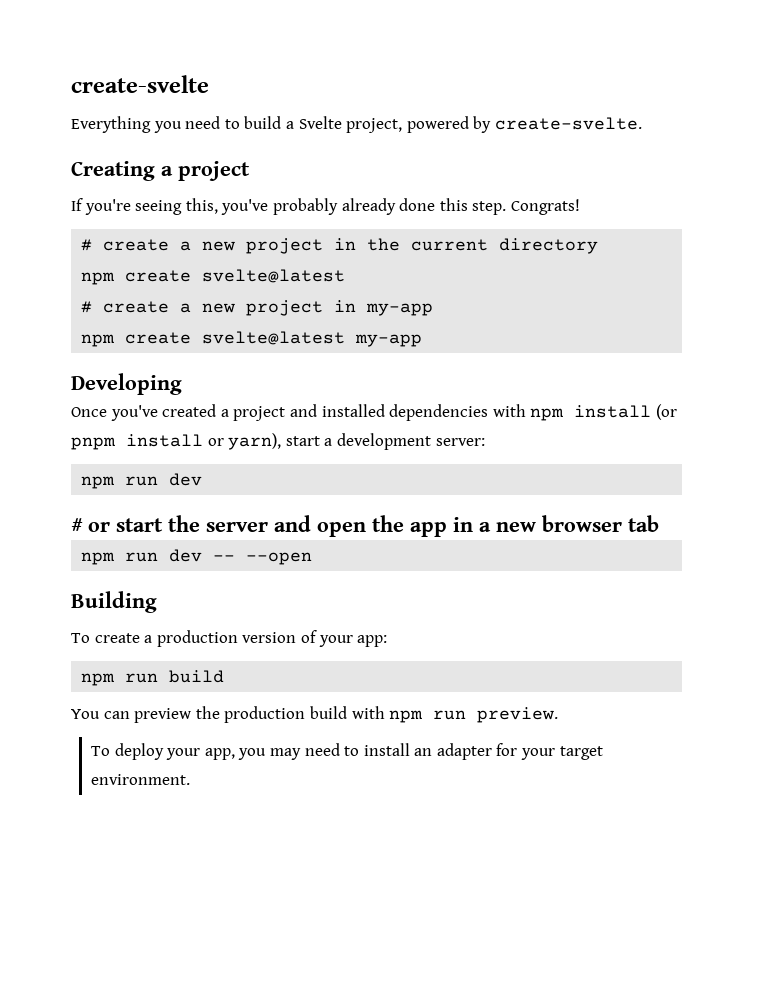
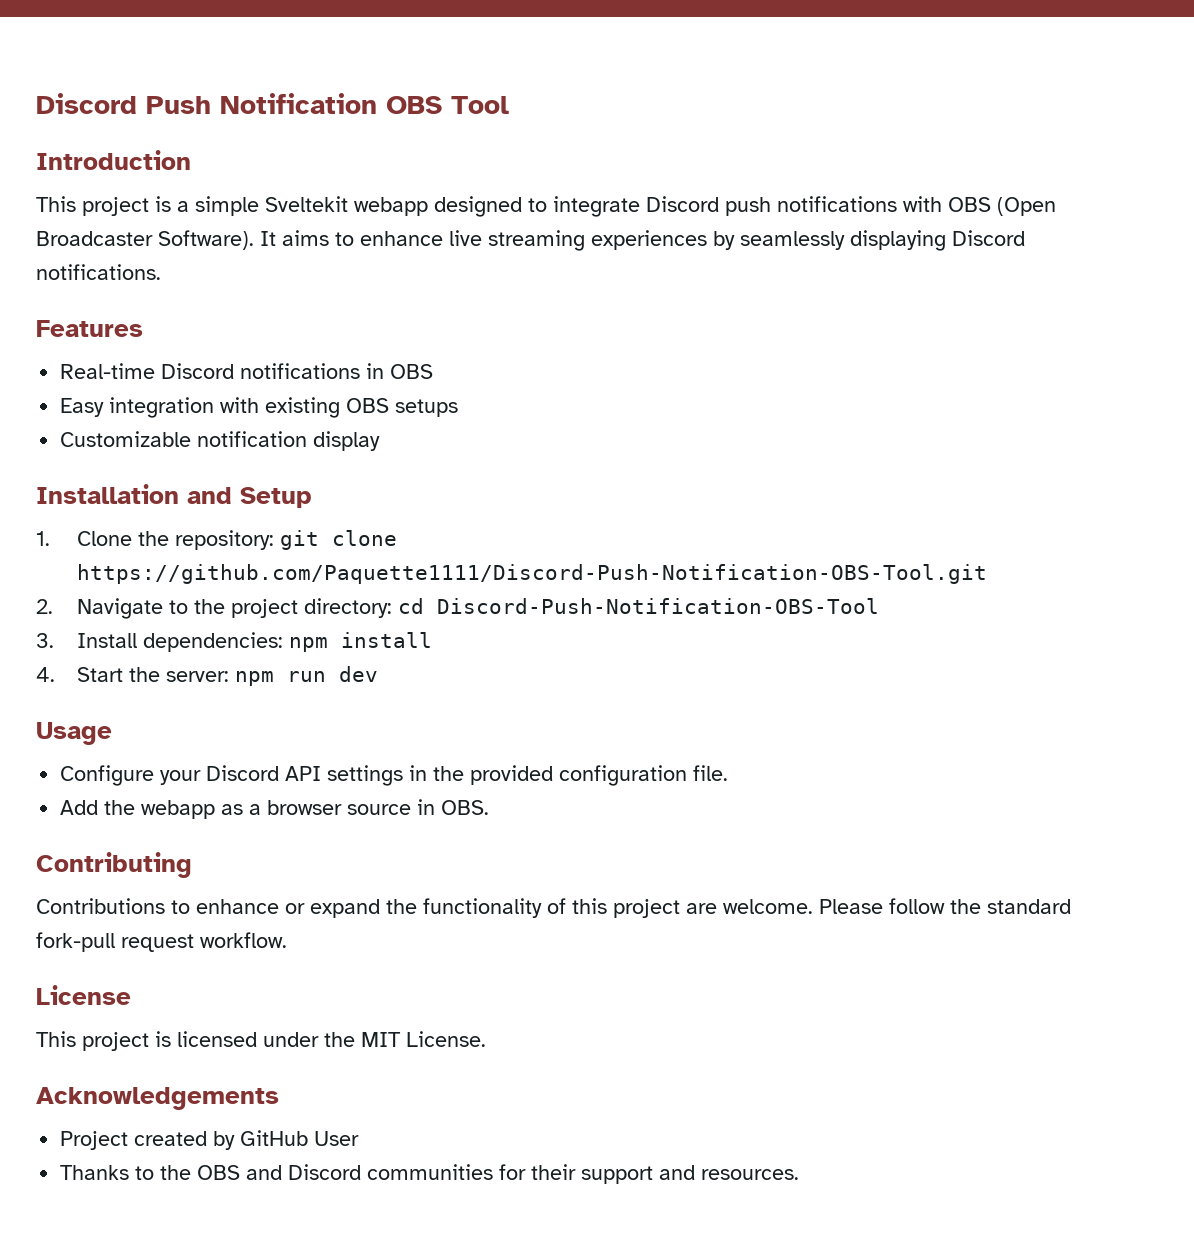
- create-svelte
- Everything you need to build a Svelte project, powered by create-svelte.
- Creating a project
- If you're seeing this, you've probably already done this step. Congrats!
- # create a new project in the current directory
- npm create svelte@latest
- # create a new project in my-app
- npm create svelte@latest my-app
- Developing
- Once you've created a project and installed dependencies with npm install (or pnpm install or yarn), start a development server:
- npm run dev
+ Discord Push Notification OBS Tool
+ Introduction
+ This project is a simple Sveltekit webapp designed to integrate Discord push notifications with OBS (Open Broadcaster Software). It aims to enhance live streaming experiences by seamlessly displaying Discord notifications.
+ Features
+ Real-time Discord notifications in OBS
+ Easy integration with existing OBS setups
+ Customizable notification display
+ Installation and Setup
+ 1. Clone the repository: git clone https://github.com/Paquette1111/Discord-Push-Notification-OBS-Tool.git
+ 2. Navigate to the project directory: cd Discord-Push-Notification-OBS-Tool
+ 3. Install dependencies: npm install
+ 4. Start the server: npm run dev
- # or start the server and open the app in a new browser tab
- npm run dev -- --open
- Building
- To create a production version of your app:
- npm run build
- You can preview the production build with npm run preview.
- To deploy your app, you may need to install an adapter for your target environment.
+ Usage
+ Configure your Discord API settings in the provided configuration file.
+ Add the webapp as a browser source in OBS.
+ Contributing
+ Contributions to enhance or expand the functionality of this project are welcome. Please follow the standard fork-pull request workflow.
+ License
+ This project is licensed under the MIT License.
+ Acknowledgements
+ Project created by GitHub User
+ Thanks to the OBS and Discord communities for their support and resources.

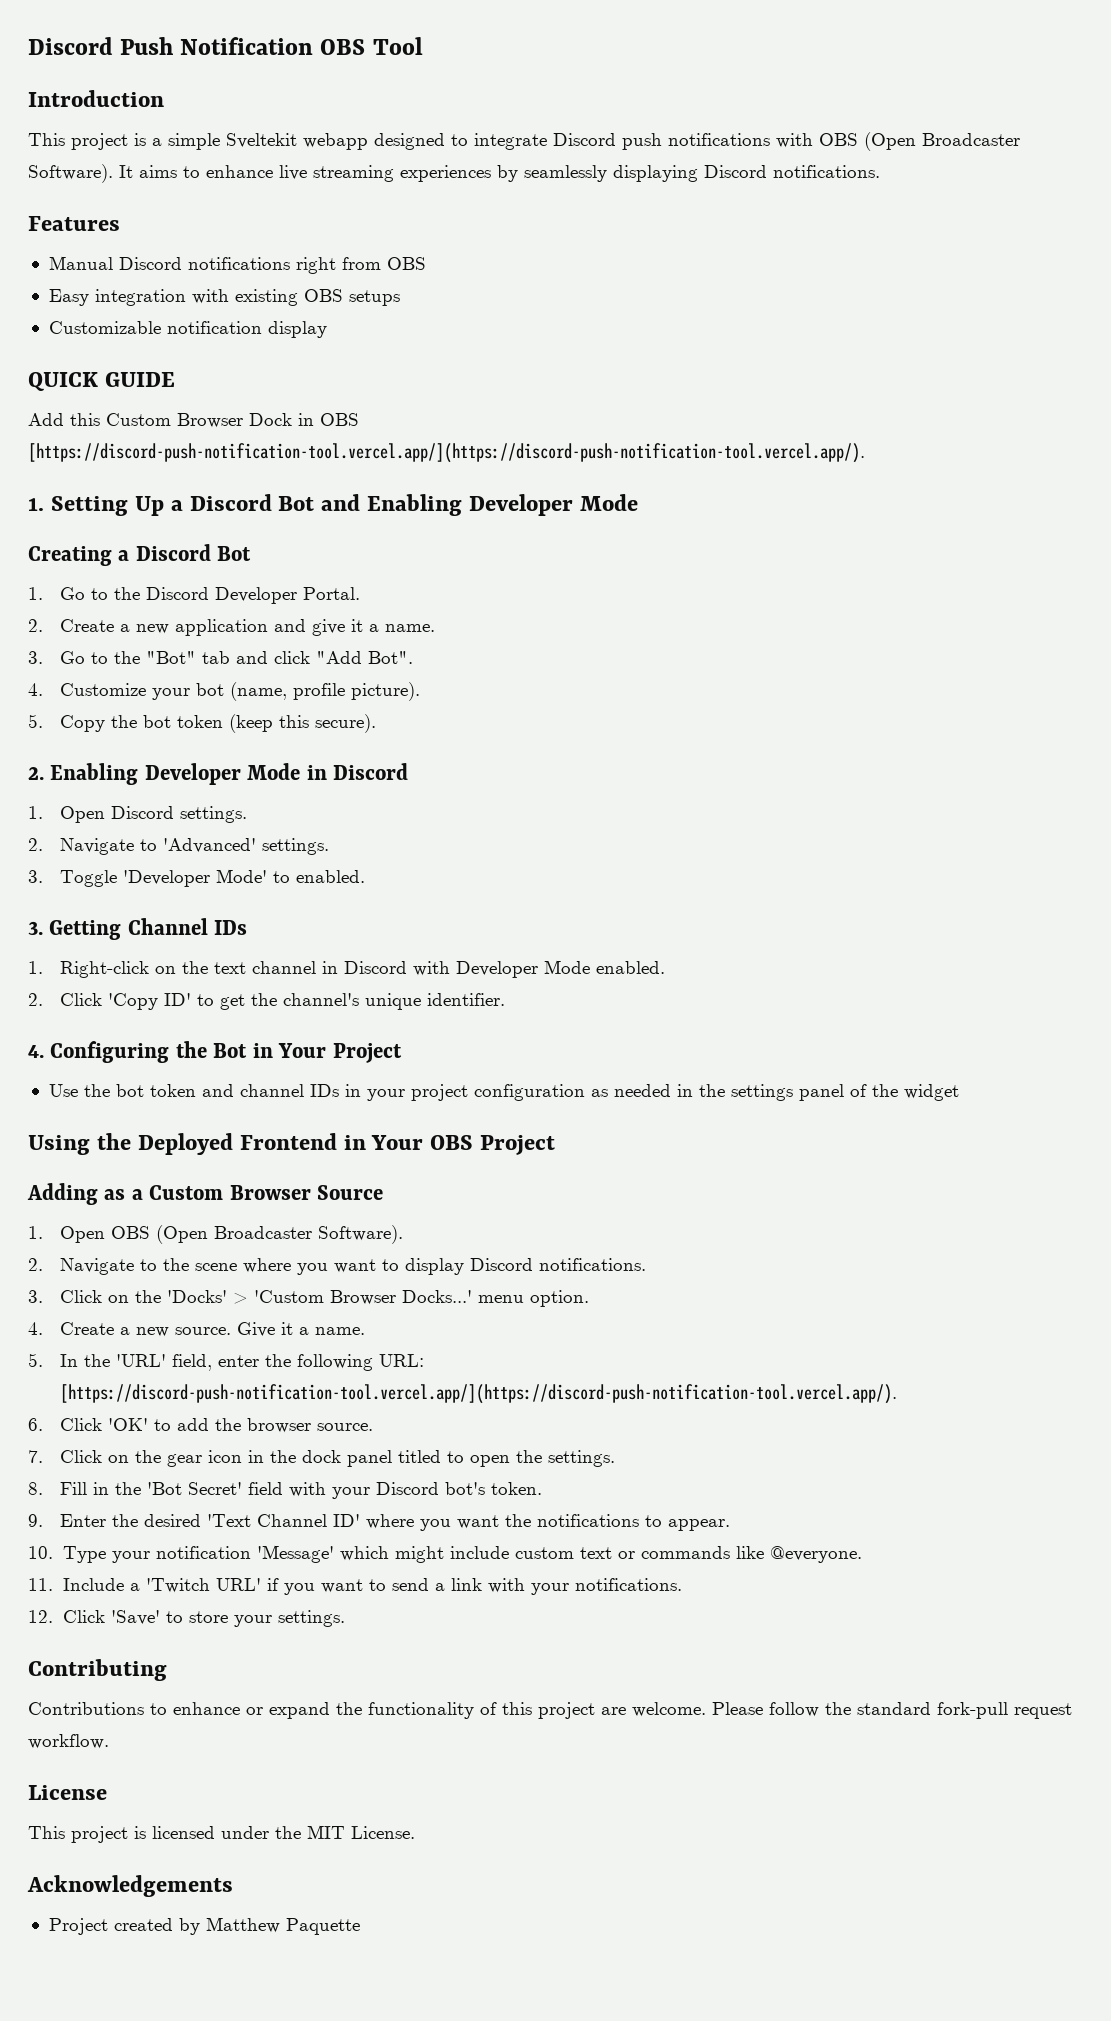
- Real-time Discord notifications in OBS
+ Manual Discord notifications right from OBS
- Installation and Setup
- 1. Clone the repository: git clone https://github.com/Paquette1111/Discord-Push-Notification-OBS-Tool.git
- 2. Navigate to the project directory: cd Discord-Push-Notification-OBS-Tool
- 3. Install dependencies: npm install
- 4. Start the server: npm run dev
- Usage
- Configure your Discord API settings in the provided configuration file.
- Add the webapp as a browser source in OBS.
+ QUICK GUIDE
+ Add this Custom Browser Dock in OBS [https://discord-push-notification-tool.vercel.app/](https://discord-push-notification-tool.vercel.app/).
+ 1. Setting Up a Discord Bot and Enabling Developer Mode
+ Creating a Discord Bot
+ 1. Go to the Discord Developer Portal.
+ 2. Create a new application and give it a name.
+ 3. Go to the "Bot" tab and click "Add Bot".
+ 4. Customize your bot (name, profile picture).
+ 5. Copy the bot token (keep this secure).
+ 2. Enabling Developer Mode in Discord
+ 1. Open Discord settings.
+ 2. Navigate to 'Advanced' settings.
+ 3. Toggle 'Developer Mode' to enabled.
+ 3. Getting Channel IDs
+ 1. Right-click on the text channel in Discord with Developer Mode enabled.
+ 2. Click 'Copy ID' to get the channel's unique identifier.
+ 4. Configuring the Bot in Your Project
+ Use the bot token and channel IDs in your project configuration as needed in the settings panel of the widget
+ Using the Deployed Frontend in Your OBS Project
+ Adding as a Custom Browser Source
+ 1. Open OBS (Open Broadcaster Software).
+ 2. Navigate to the scene where you want to display Discord notifications.
+ 3. Click on the 'Docks' > 'Custom Browser Docks...' menu option.
+ 4. Create a new source. Give it a name.
+ 5. In the 'URL' field, enter the following URL: [https://discord-push-notification-tool.vercel.app/](https://discord-push-notification-tool.vercel.app/).
+ 6. Click 'OK' to add the browser source.
+ 7. Click on the gear icon in the dock panel titled to open the settings.
+ 8. Fill in the 'Bot Secret' field with your Discord bot's token.
+ 9. Enter the desired 'Text Channel ID' where you want the notifications to appear.
+ 10. Type your notification 'Message' which might include custom text or commands like @everyone.
+ 11. Include a 'Twitch URL' if you want to send a link with your notifications.
+ 12. Click 'Save' to store your settings.
- Project created by GitHub User
- Thanks to the OBS and Discord communities for their support and resources.
+ Project created by Matthew Paquette

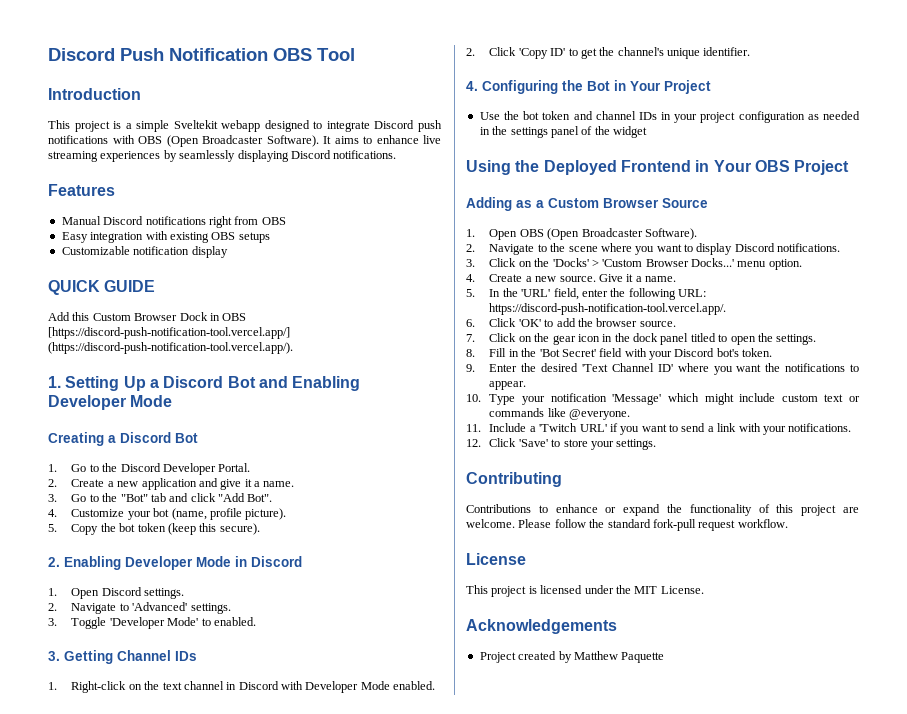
- Add this Custom Browser Dock in OBS [https://discord-push-notification-tool.vercel.app/](https://discord-push-notification-tool.vercel.app/).
+ Add this Custom Browser Dock in OBS [https://discord-push-notification-tool.vercel.app/] (https://discord-push-notification-tool.vercel.app/).
- 5. In the 'URL' field, enter the following URL: [https://discord-push-notification-tool.vercel.app/](https://discord-push-notification-tool.vercel.app/).
+ 5. In the 'URL' field, enter the following URL: https://discord-push-notification-tool.vercel.app/.

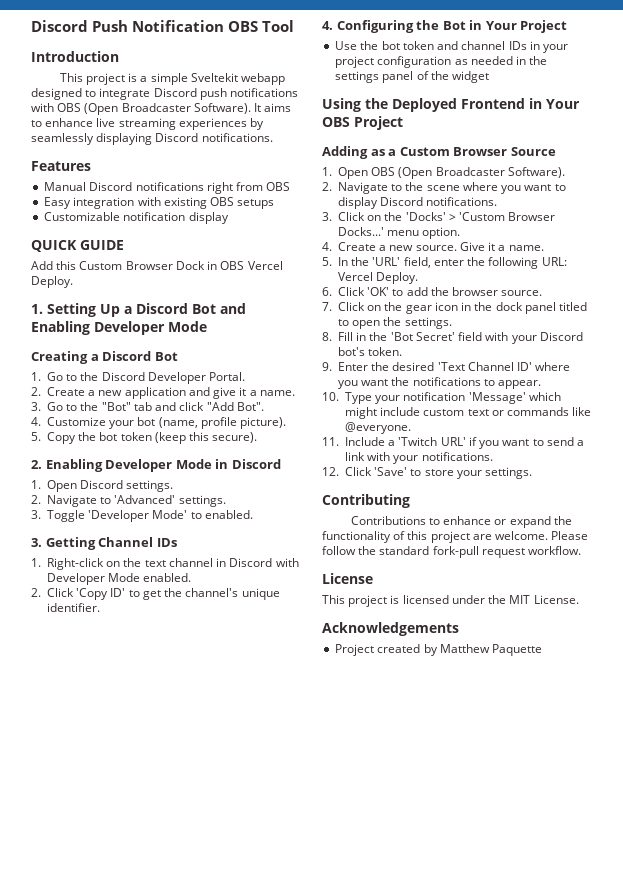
- Add this Custom Browser Dock in OBS [https://discord-push-notification-tool.vercel.app/] (https://discord-push-notification-tool.vercel.app/).
+ Add this Custom Browser Dock in OBS Vercel Deploy.
- 5. In the 'URL' field, enter the following URL: https://discord-push-notification-tool.vercel.app/.
+ 5. In the 'URL' field, enter the following URL: Vercel Deploy.

